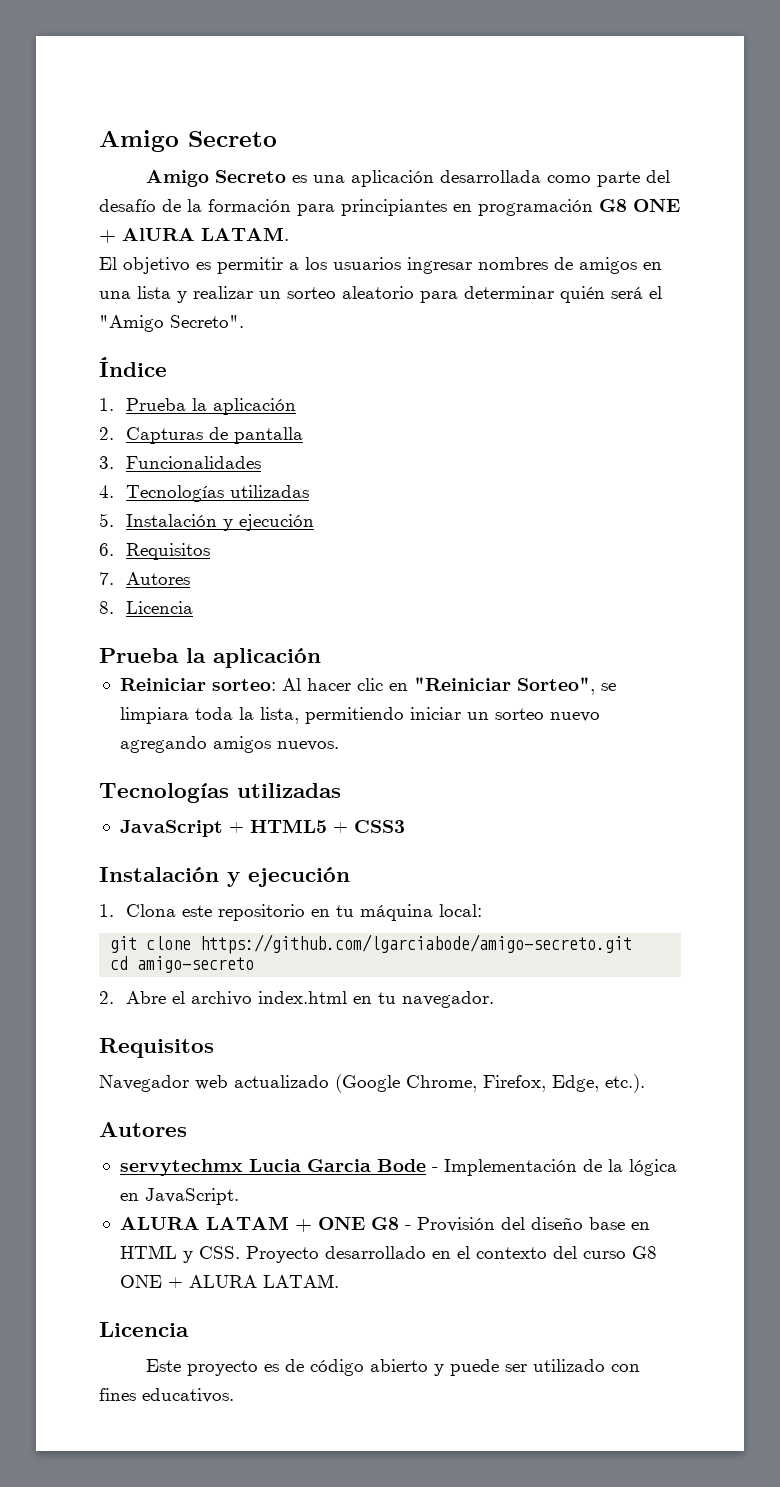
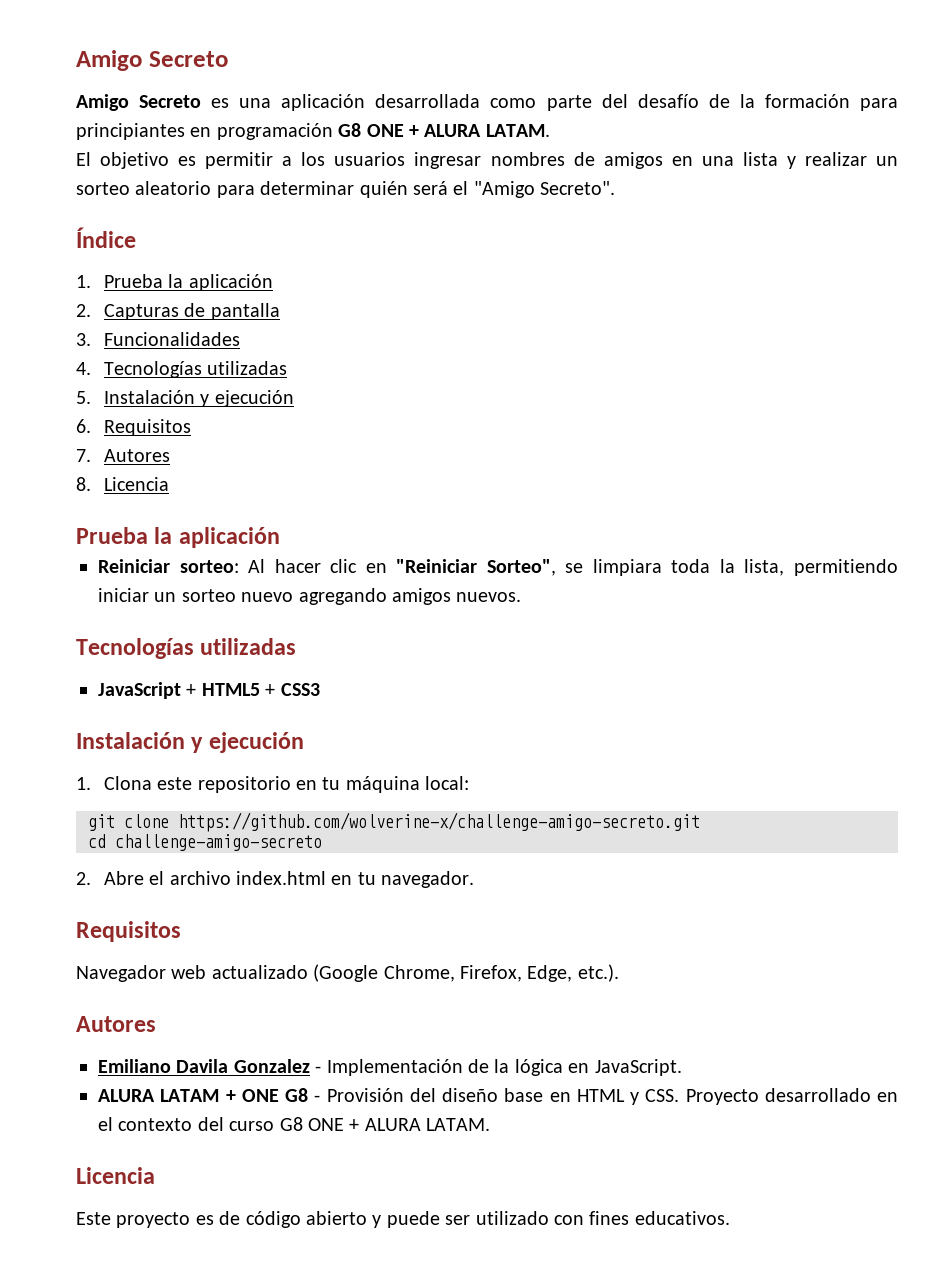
- Amigo Secreto es una aplicación desarrollada como parte del desafío de la formación para principiantes en programación G8 ONE + AlURA LATAM.
+ Amigo Secreto es una aplicación desarrollada como parte del desafío de la formación para principiantes en programación G8 ONE + ALURA LATAM.
- git clone https://github.com/lgarciabode/amigo-secreto.git
+ git clone https://github.com/wolverine-x/challenge-amigo-secreto.git
- cd amigo-secreto
+ cd challenge-amigo-secreto
- servytechmx Lucia Garcia Bode - Implementación de la lógica en JavaScript.
+ Emiliano Davila Gonzalez - Implementación de la lógica en JavaScript.

